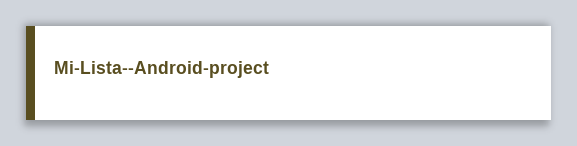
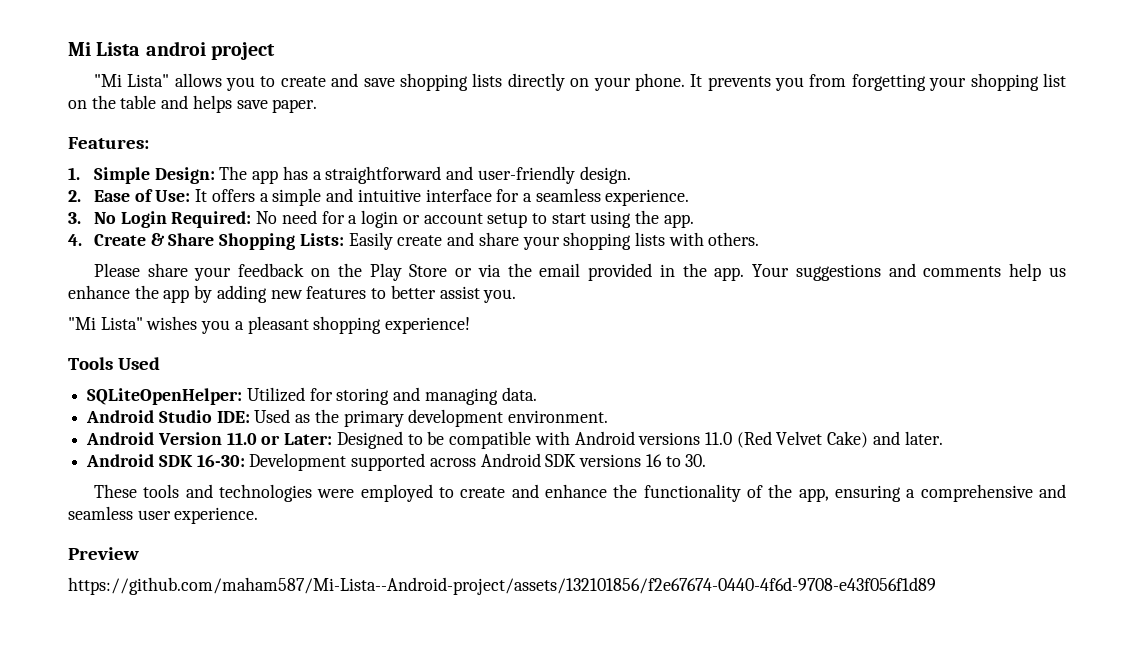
- Mi-Lista--Android-project
+ Mi Lista androi project
+ "Mi Lista" allows you to create and save shopping lists directly on your phone. It prevents you from forgetting your shopping list on the table and helps save paper.
+ Features:
+ 1. Simple Design: The app has a straightforward and user-friendly design.
+ 2. Ease of Use: It offers a simple and intuitive interface for a seamless experience.
+ 3. No Login Required: No need for a login or account setup to start using the app.
+ 4. Create & Share Shopping Lists: Easily create and share your shopping lists with others.
+ Please share your feedback on the Play Store or via the email provided in the app. Your suggestions and comments help us enhance the app by adding new features to better assist you.
+ "Mi Lista" wishes you a pleasant shopping experience!
+ Tools Used
+ SQLiteOpenHelper: Utilized for storing and managing data.
+ Android Studio IDE: Used as the primary development environment.
+ Android Version 11.0 or Later: Designed to be compatible with Android versions 11.0 (Red Velvet Cake) and later.
+ Android SDK 16-30: Development supported across Android SDK versions 16 to 30.
+ These tools and technologies were employed to create and enhance the functionality of the app, ensuring a comprehensive and seamless user experience.
+ Preview
+ https://github.com/maham587/Mi-Lista--Android-project/assets/132101856/f2e67674-0440-4f6d-9708-e43f056f1d89

